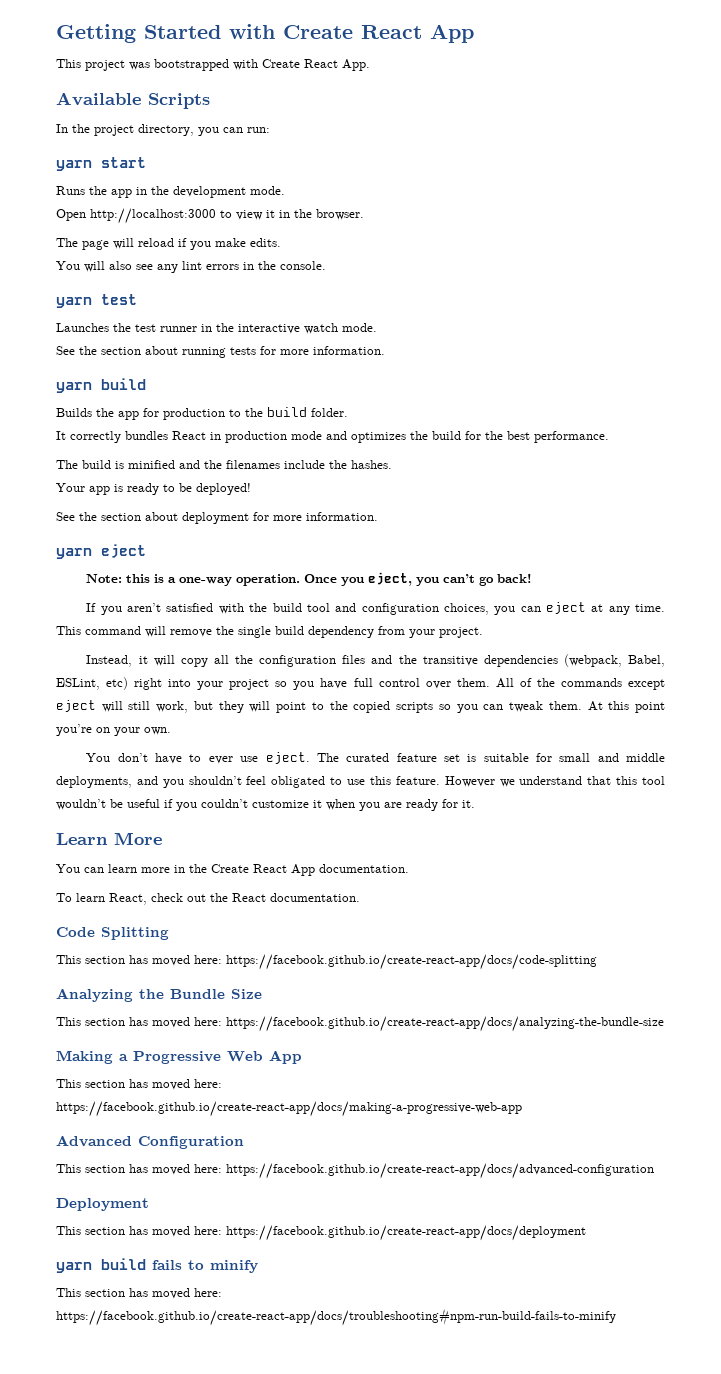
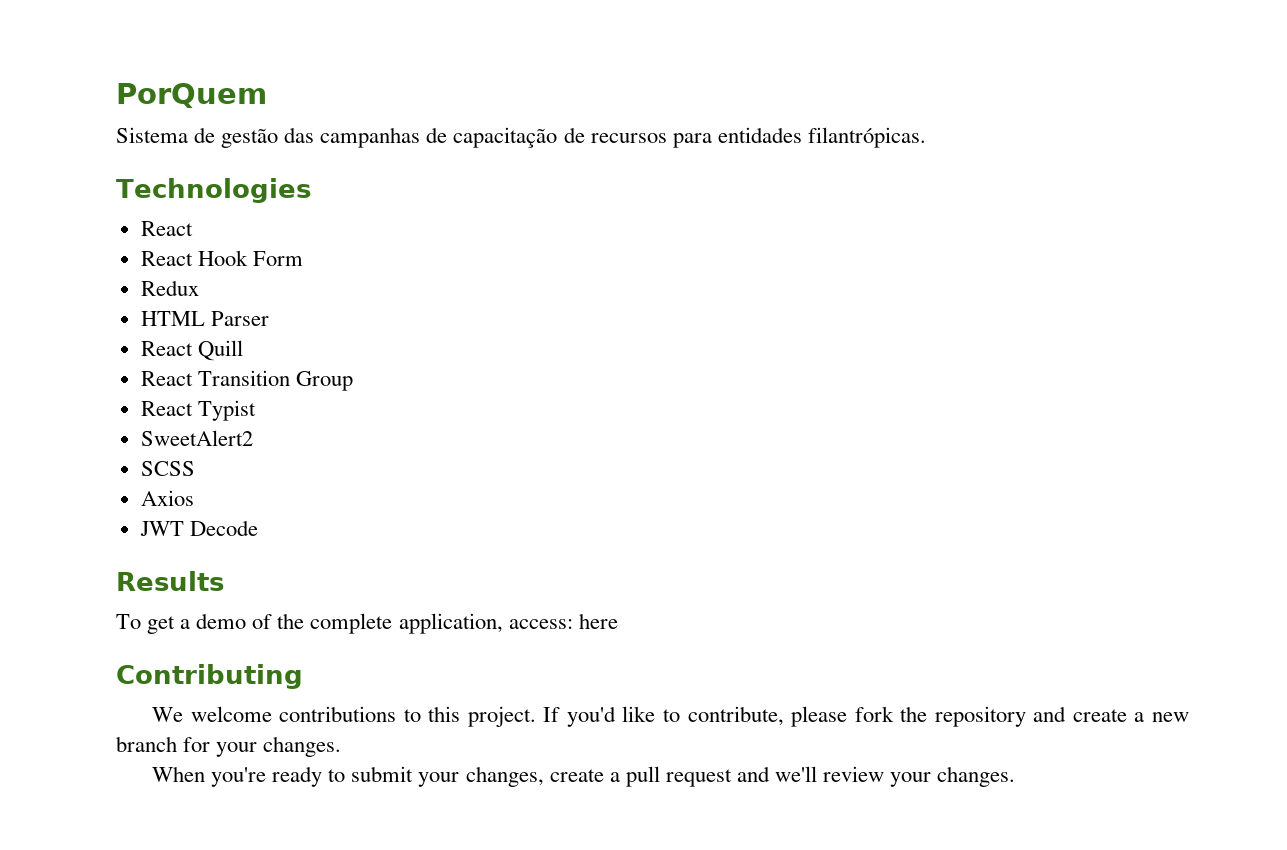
- Getting Started with Create React App
- This project was bootstrapped with Create React App.
- Available Scripts
- In the project directory, you can run:
- yarn start
- Runs the app in the development mode.
- Open http://localhost:3000 to view it in the browser.
- The page will reload if you make edits.
- You will also see any lint errors in the console.
- yarn test
- Launches the test runner in the interactive watch mode.
- See the section about running tests for more information.
- yarn build
- Builds the app for production to the build folder.
- It correctly bundles React in production mode and optimizes the build for the best performance.
- The build is minified and the filenames include the hashes.
- Your app is ready to be deployed!
- See the section about deployment for more information.
- yarn eject
- Note: this is a one-way operation. Once you eject, you can’t go back!
- If you aren’t satisfied with the build tool and configuration choices, you can eject at any time. This command will remove the single build dependency from your project.
- Instead, it will copy all the configuration files and the transitive dependencies (webpack, Babel, ESLint, etc) right into your project so you have full control over them. All of the commands except eject will still work, but they will point to the copied scripts so you can tweak them. At this point you’re on your own.
- You don’t have to ever use eject. The curated feature set is suitable for small and middle deployments, and you shouldn’t feel obligated to use this feature. However we understand that this tool wouldn’t be useful if you couldn’t customize it when you are ready for it.
- Learn More
- You can learn more in the Create React App documentation.
- To learn React, check out the React documentation.
- Code Splitting
- This section has moved here: https://facebook.github.io/create-react-app/docs/code-splitting
- Analyzing the Bundle Size
- This section has moved here: https://facebook.github.io/create-react-app/docs/analyzing-the-bundle-size
- Making a Progressive Web App
- This section has moved here: https://facebook.github.io/create-react-app/docs/making-a-progressive-web-app
- Advanced Configuration
- This section has moved here: https://facebook.github.io/create-react-app/docs/advanced-configuration
- Deployment
- This section has moved here: https://facebook.github.io/create-react-app/docs/deployment
- yarn build fails to minify
- This section has moved here: https://facebook.github.io/create-react-app/docs/troubleshooting#npm-run-build-fails-to-minify
+ PorQuem
+ Sistema de gestão das campanhas de capacitação de recursos para entidades filantrópicas.
+ Technologies
+ React
+ React Hook Form
+ Redux
+ HTML Parser
+ React Quill
+ React Transition Group
+ React Typist
+ SweetAlert2
+ SCSS
+ Axios
+ JWT Decode
+ Results
+ To get a demo of the complete application, access: here
+ Contributing
+ We welcome contributions to this project. If you'd like to contribute, please fork the repository and create a new branch for your changes.
+ When you're ready to submit your changes, create a pull request and we'll review your changes.

